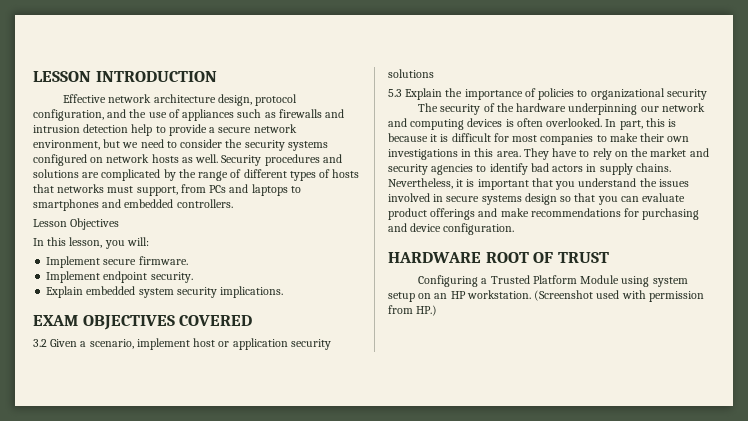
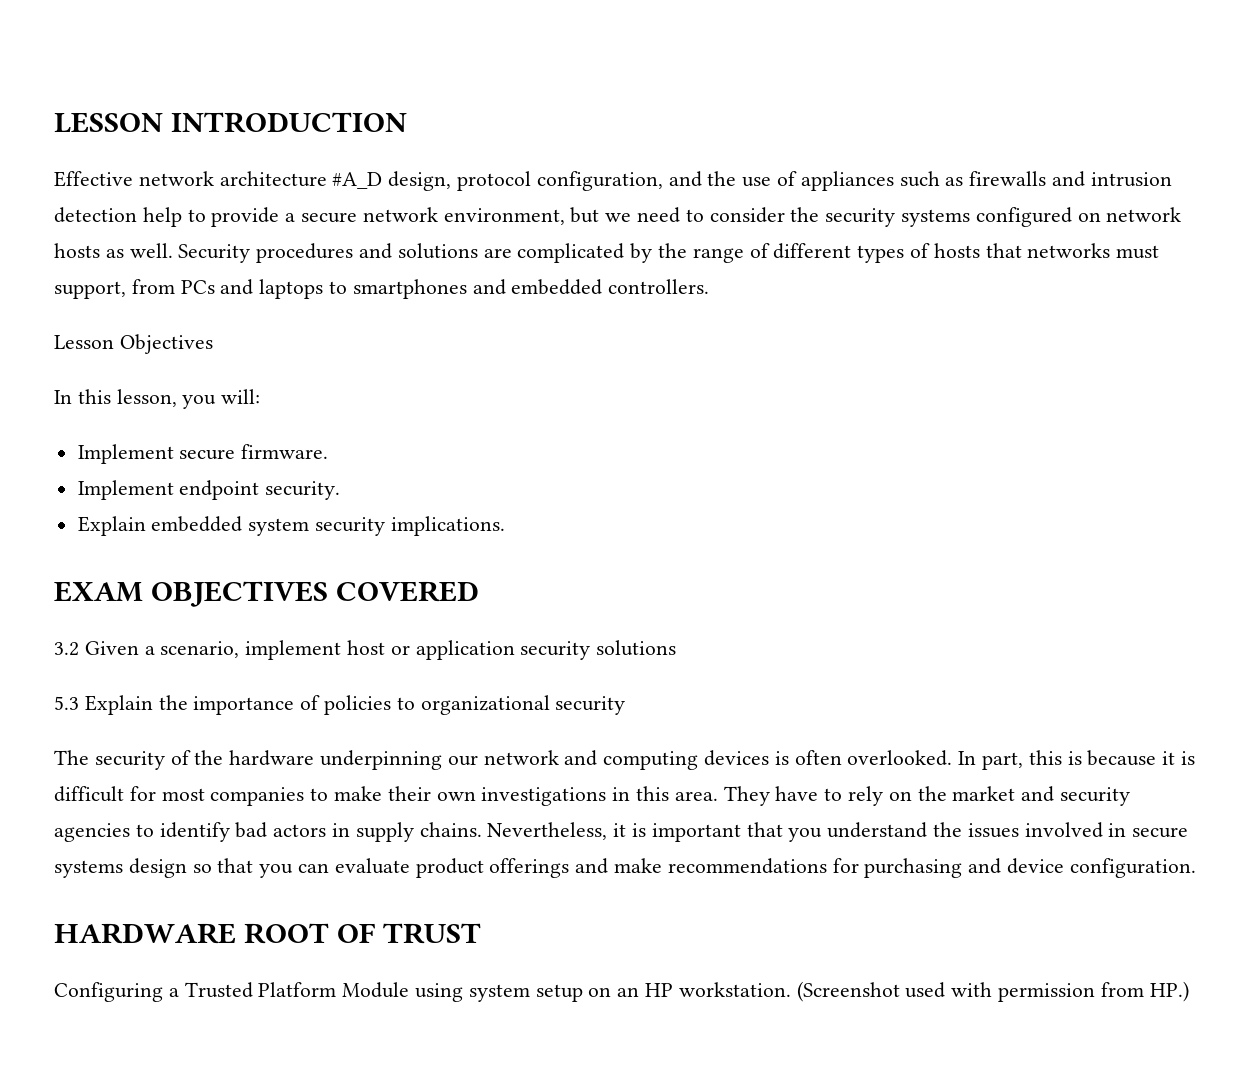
- Effective network architecture design, protocol configuration, and the use of appliances such as firewalls and intrusion detection help to provide a secure network environment, but we need to consider the security systems configured on network hosts as well.
+ Effective network architecture #A_D design, protocol configuration, and the use of appliances such as firewalls and intrusion detection help to provide a secure network environment, but we need to consider the security systems configured on network hosts as well.

